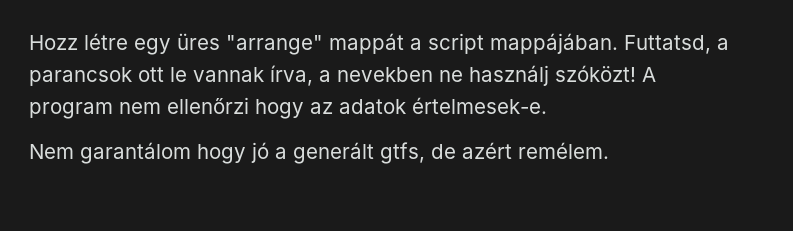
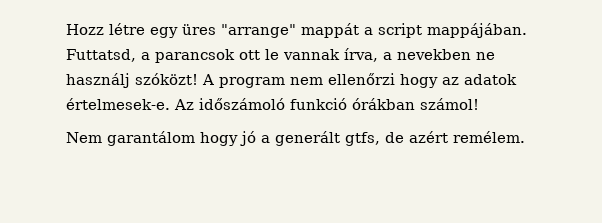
+ Az időszámoló funkció órákban számol!

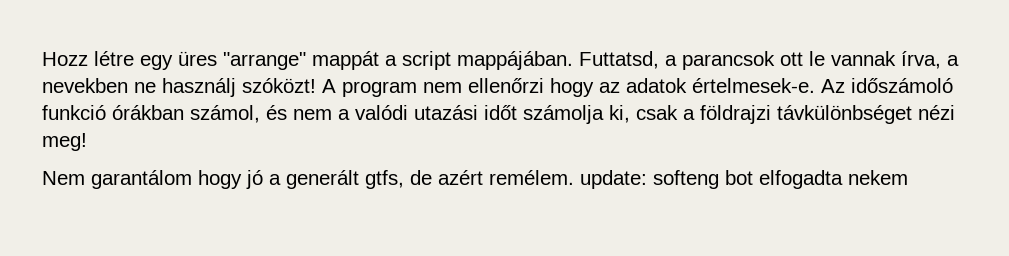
- Az időszámoló funkció órákban számol!
+ Az időszámoló funkció órákban számol, és nem a valódi utazási időt számolja ki, csak a földrajzi távkülönbséget nézi meg!
- Nem garantálom hogy jó a generált gtfs, de azért remélem.
+ Nem garantálom hogy jó a generált gtfs, de azért remélem. update: softeng bot elfogadta nekem

